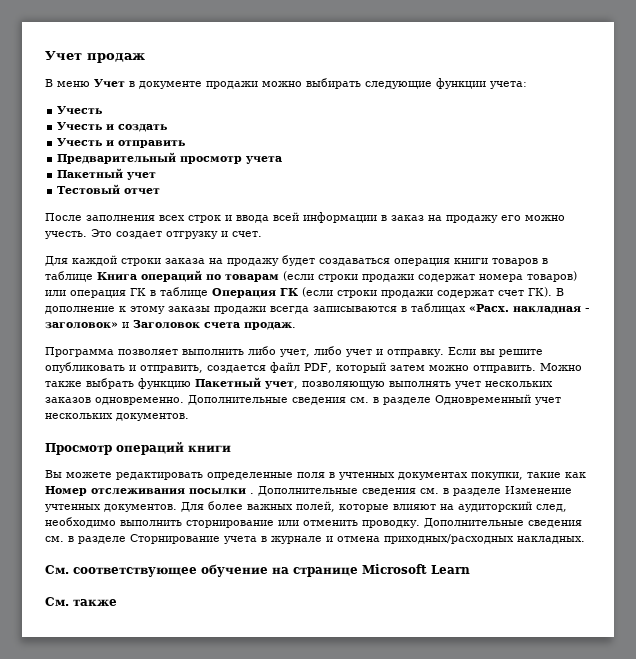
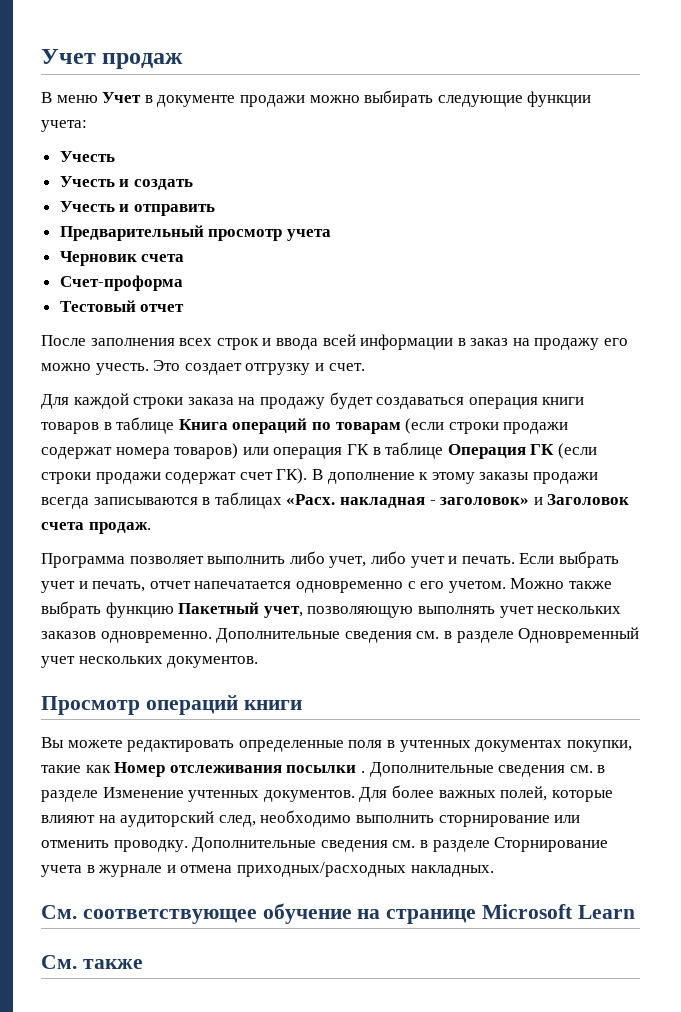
- Пакетный учет
+ Черновик счета
+ Счет-проформа
- Программа позволяет выполнить либо учет, либо учет и отправку. Если вы решите опубликовать и отправить, создается файл PDF, который затем можно отправить.
+ Программа позволяет выполнить либо учет, либо учет и печать. Если выбрать учет и печать, отчет напечатается одновременно с его учетом.

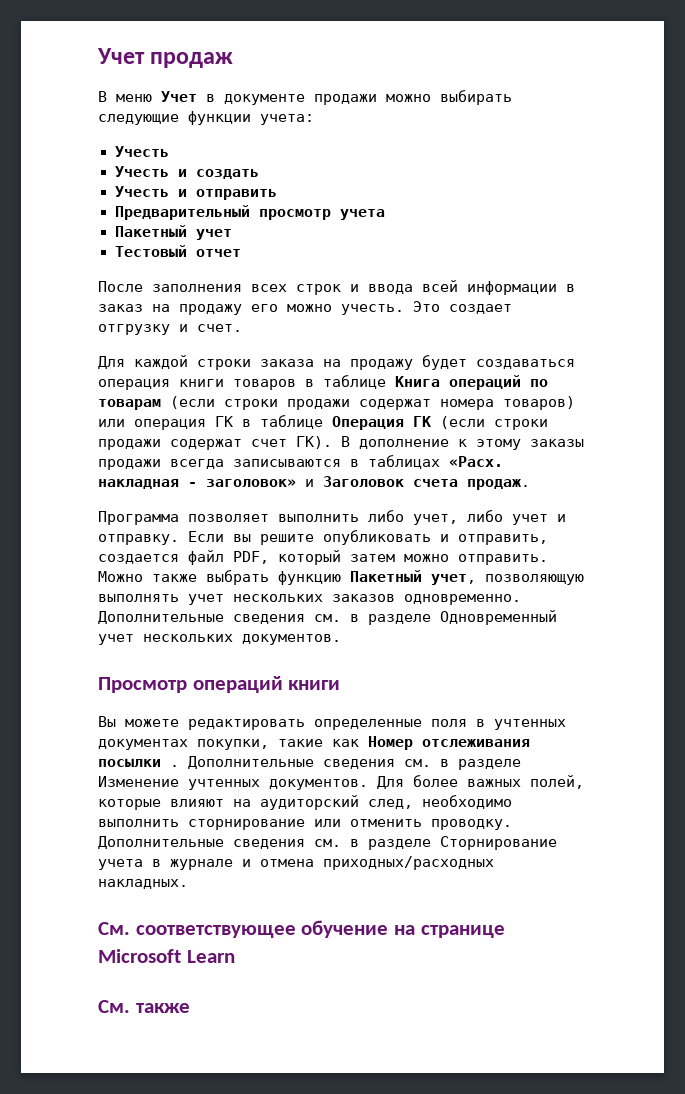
- Черновик счета
- Счет-проформа
+ Пакетный учет
- Программа позволяет выполнить либо учет, либо учет и печать. Если выбрать учет и печать, отчет напечатается одновременно с его учетом.
+ Программа позволяет выполнить либо учет, либо учет и отправку. Если вы решите опубликовать и отправить, создается файл PDF, который затем можно отправить.

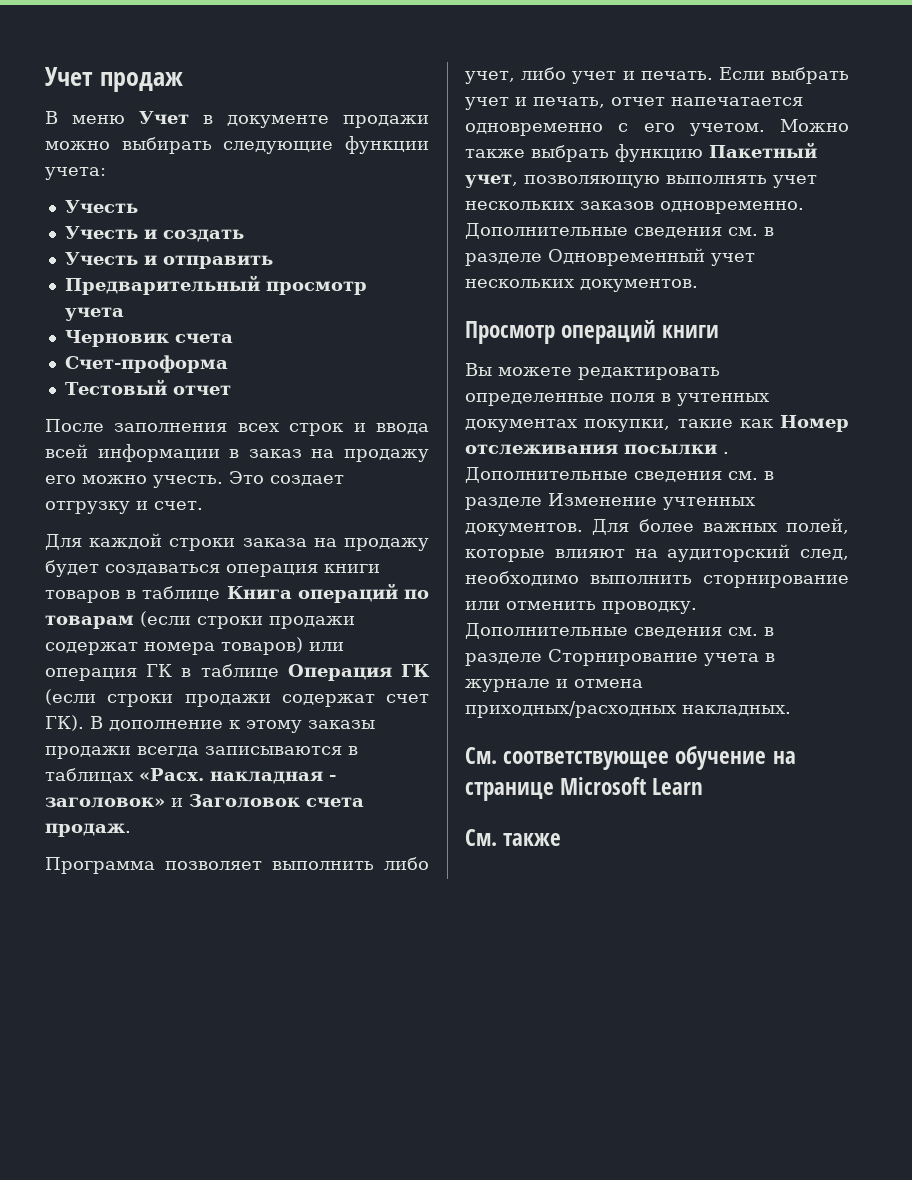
- Пакетный учет
+ Черновик счета
+ Счет-проформа
- Программа позволяет выполнить либо учет, либо учет и отправку. Если вы решите опубликовать и отправить, создается файл PDF, который затем можно отправить.
+ Программа позволяет выполнить либо учет, либо учет и печать. Если выбрать учет и печать, отчет напечатается одновременно с его учетом.

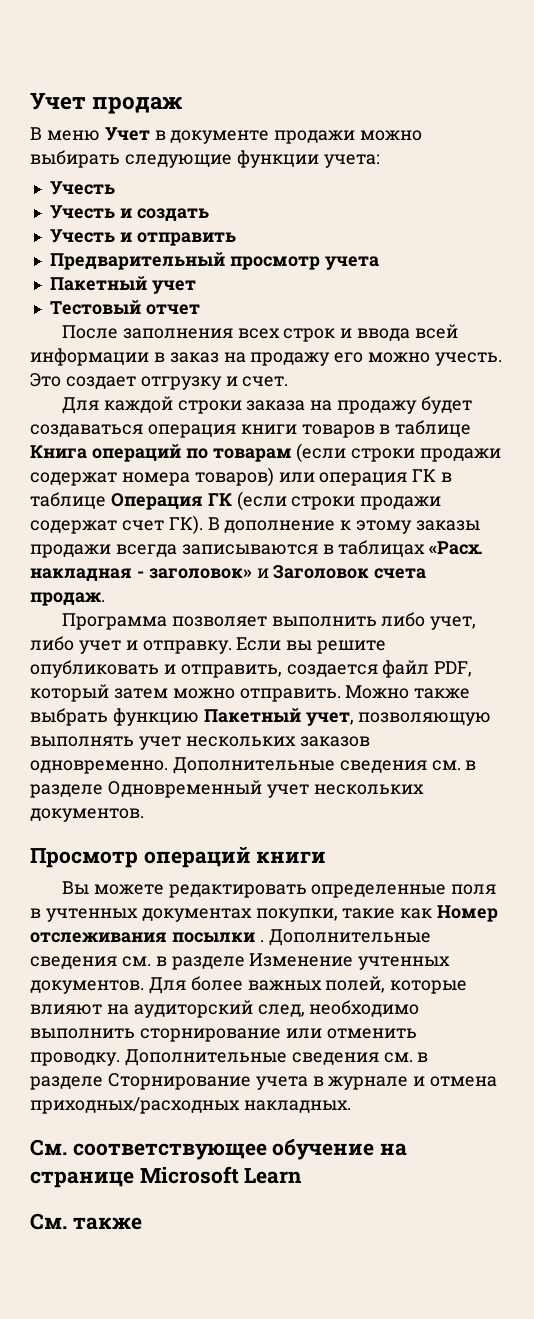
- Черновик счета
- Счет-проформа
+ Пакетный учет
- Программа позволяет выполнить либо учет, либо учет и печать. Если выбрать учет и печать, отчет напечатается одновременно с его учетом.
+ Программа позволяет выполнить либо учет, либо учет и отправку. Если вы решите опубликовать и отправить, создается файл PDF, который затем можно отправить.

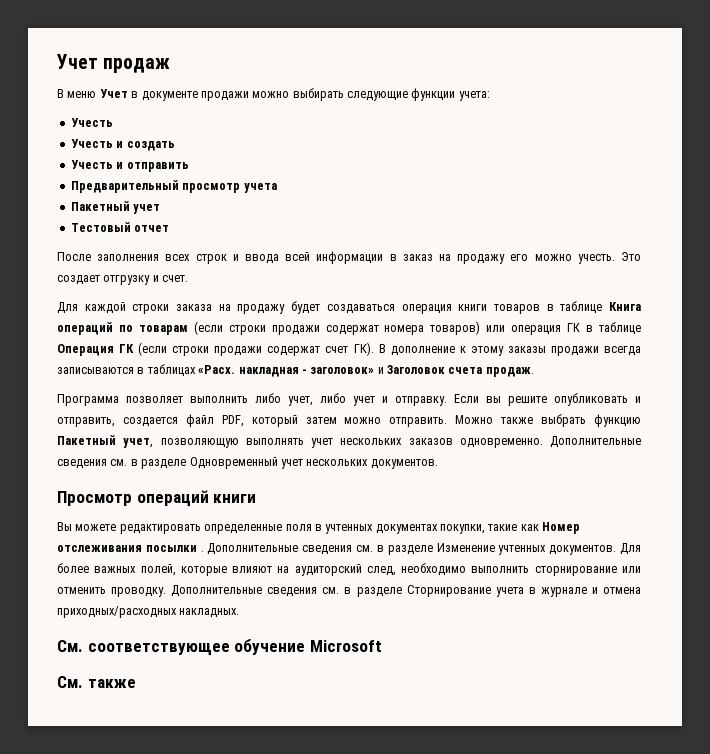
- См. соответствующее обучение на странице Microsoft Learn
+ См. соответствующее обучение Microsoft

